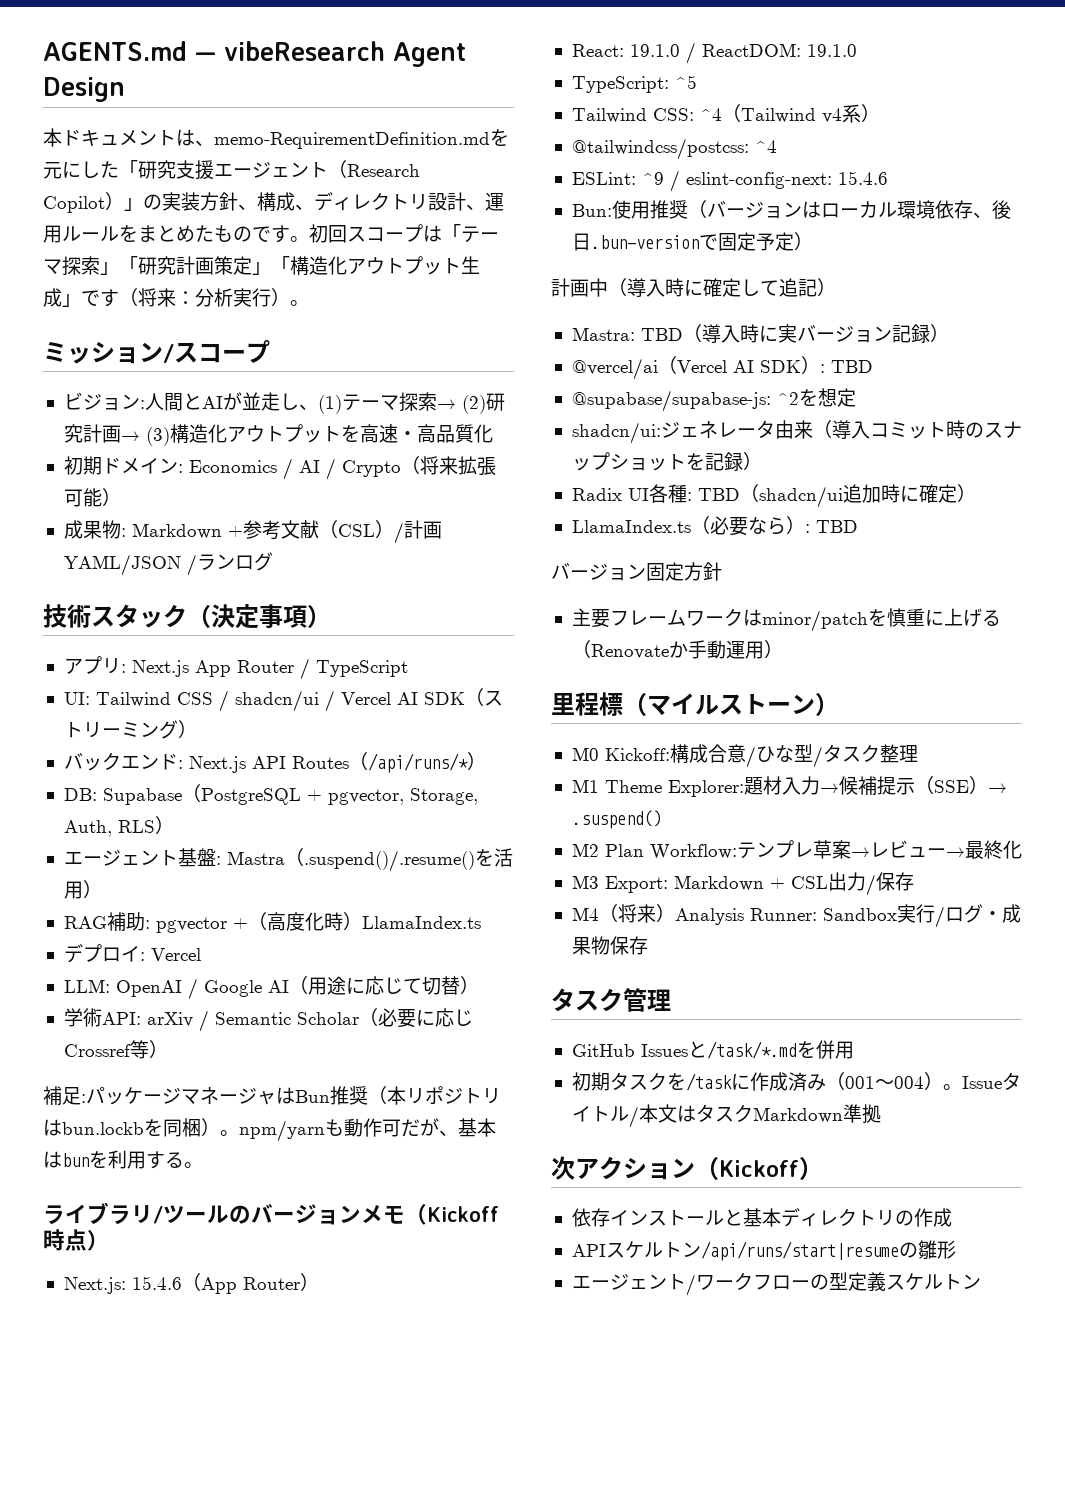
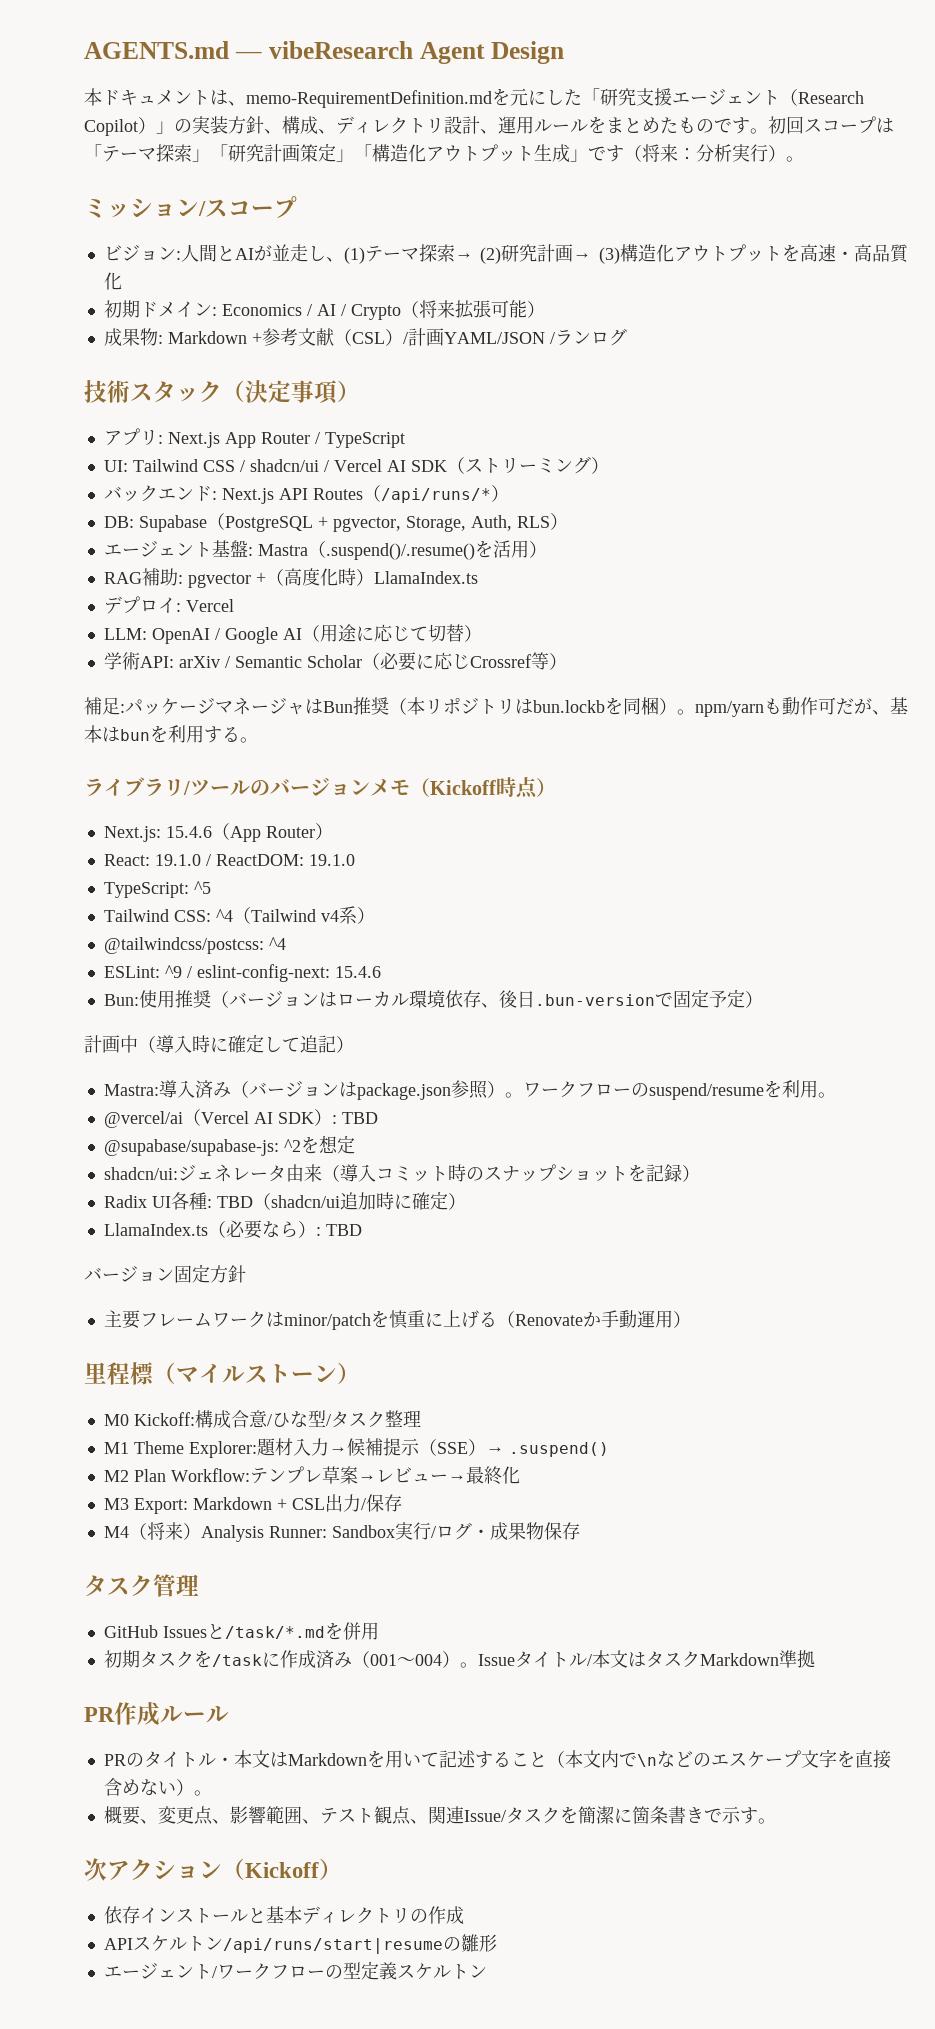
- Mastra: TBD（導入時に実バージョン記録）
+ Mastra:導入済み（バージョンはpackage.json参照）。ワークフローのsuspend/resumeを利用。
+ PR作成ルール
+ PRのタイトル・本文はMarkdownを用いて記述すること（本文内で\nなどのエスケープ文字を直接含めない）。
+ 概要、変更点、影響範囲、テスト観点、関連Issue/タスクを簡潔に箇条書きで示す。

